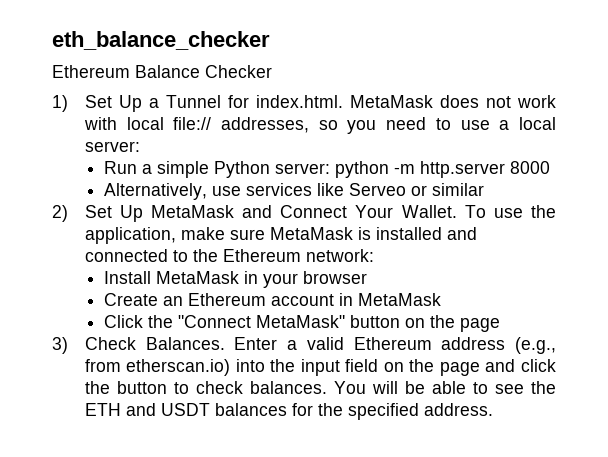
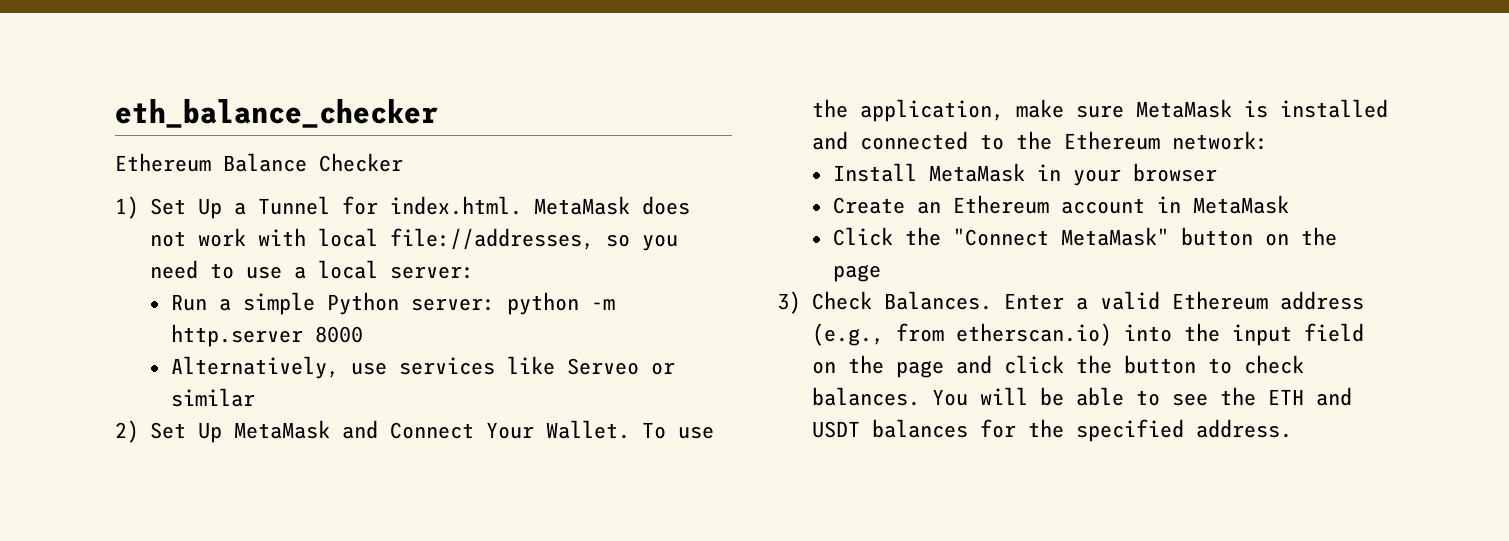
- 1) Set Up a Tunnel for index.html. MetaMask does not work with local file:// addresses, so you need to use a local server:
+ 1) Set Up a Tunnel for index.html. MetaMask does not work with local file://addresses, so you need to use a local server:

